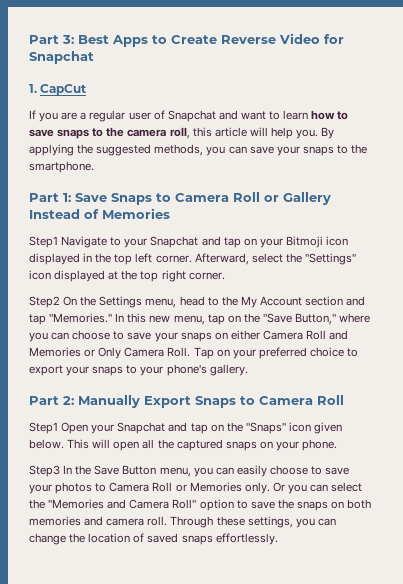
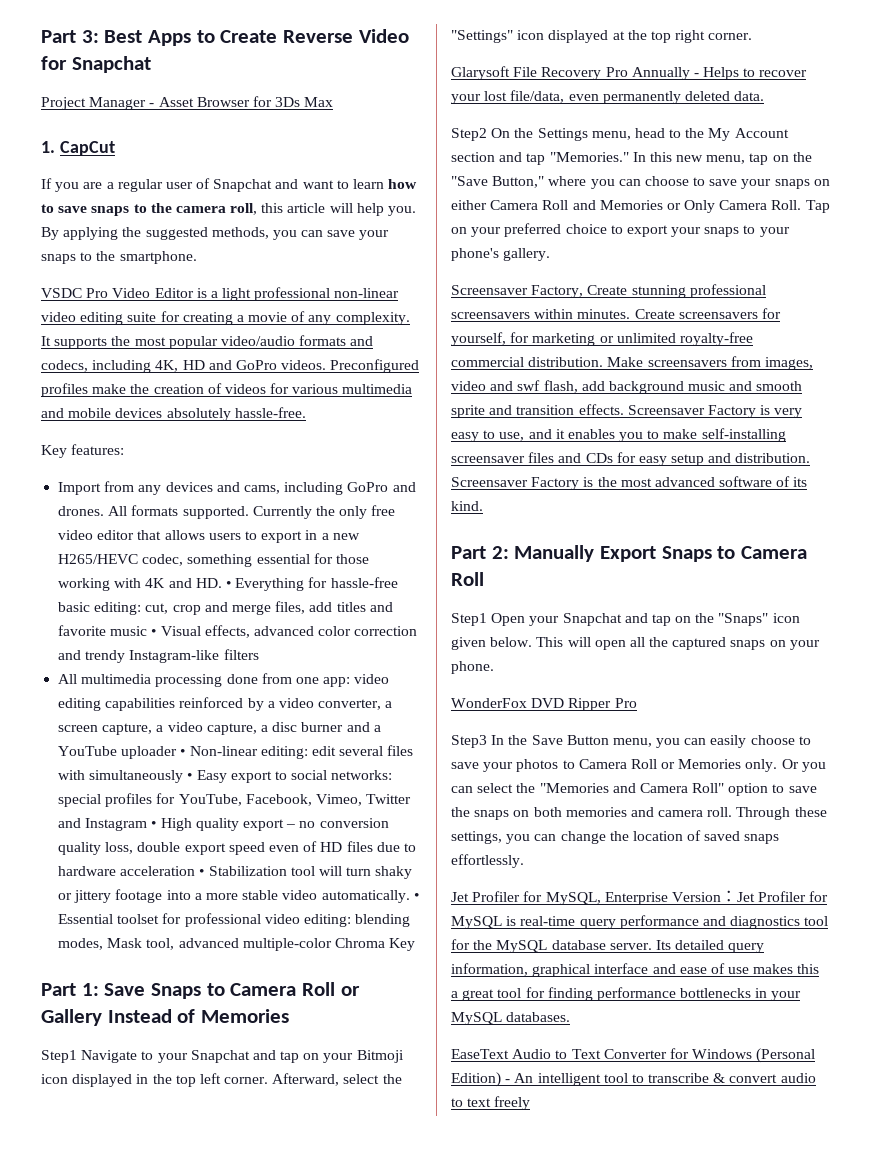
+ Project Manager - Asset Browser for 3Ds Max
+ VSDC Pro Video Editor is a light professional non-linear video editing suite for creating a movie of any complexity. It supports the most popular video/audio formats and codecs, including 4K, HD and GoPro videos. Preconfigured profiles make the creation of videos for various multimedia and mobile devices absolutely hassle-free.
+ Key features:
+ Import from any devices and cams, including GoPro and drones. All formats supported. Сurrently the only free video editor that allows users to export in a new H265/HEVC codec, something essential for those working with 4K and HD. • Everything for hassle-free basic editing: cut, crop and merge files, add titles and favorite music • Visual effects, advanced color correction and trendy Instagram-like filters
+ All multimedia processing done from one app: video editing capabilities reinforced by a video converter, a screen capture, a video capture, a disc burner and a YouTube uploader • Non-linear editing: edit several files with simultaneously • Easy export to social networks: special profiles for YouTube, Facebook, Vimeo, Twitter and Instagram • High quality export – no conversion quality loss, double export speed even of HD files due to hardware acceleration • Stabilization tool will turn shaky or jittery footage into a more stable video automatically. • Essential toolset for professional video editing: blending modes, Mask tool, advanced multiple-color Chroma Key
+ Glarysoft File Recovery Pro Annually - Helps to recover your lost file/data, even permanently deleted data.
+ Screensaver Factory, Create stunning professional screensavers within minutes. Create screensavers for yourself, for marketing or unlimited royalty-free commercial distribution. Make screensavers from images, video and swf flash, add background music and smooth sprite and transition effects. Screensaver Factory is very easy to use, and it enables you to make self-installing screensaver files and CDs for easy setup and distribution. Screensaver Factory is the most advanced software of its kind.
+ WonderFox DVD Ripper Pro
+ Jet Profiler for MySQL, Enterprise Version：Jet Profiler for MySQL is real-time query performance and diagnostics tool for the MySQL database server. Its detailed query information, graphical interface and ease of use makes this a great tool for finding performance bottlenecks in your MySQL databases.
+ EaseText Audio to Text Converter for Windows (Personal Edition) - An intelligent tool to transcribe & convert audio to text freely

